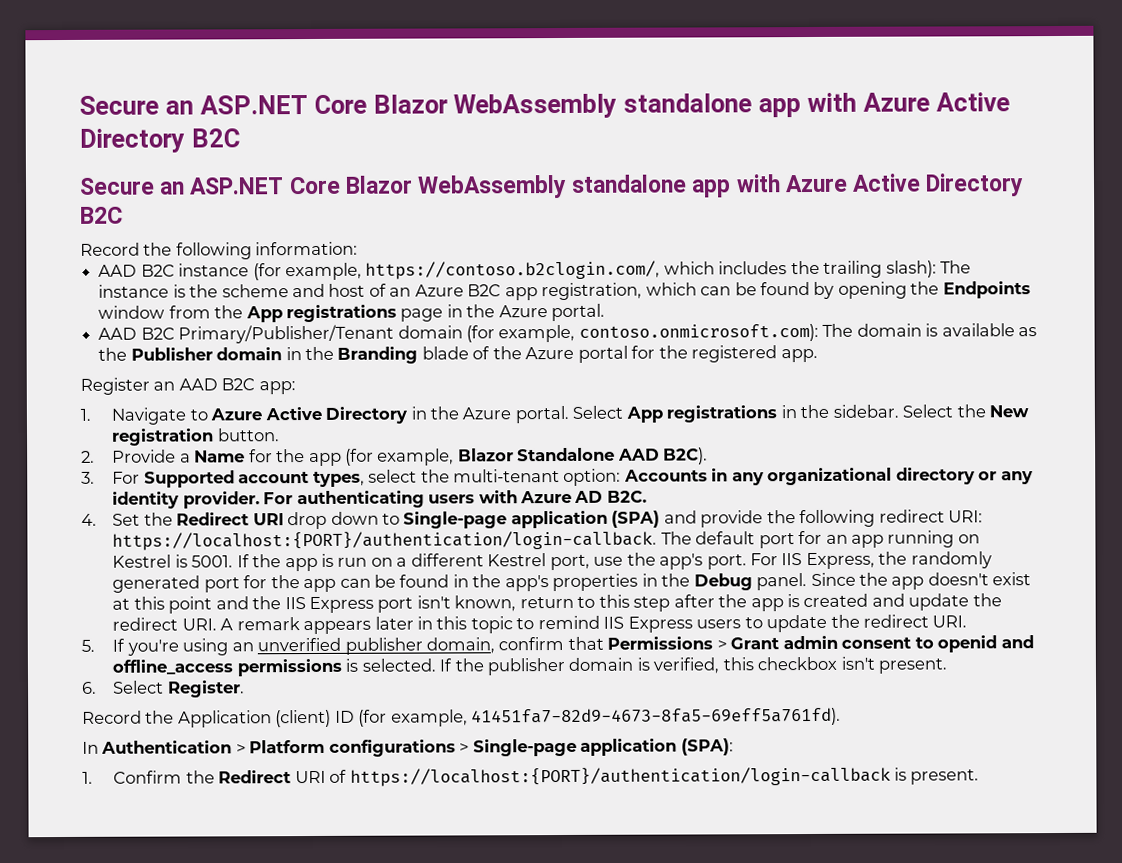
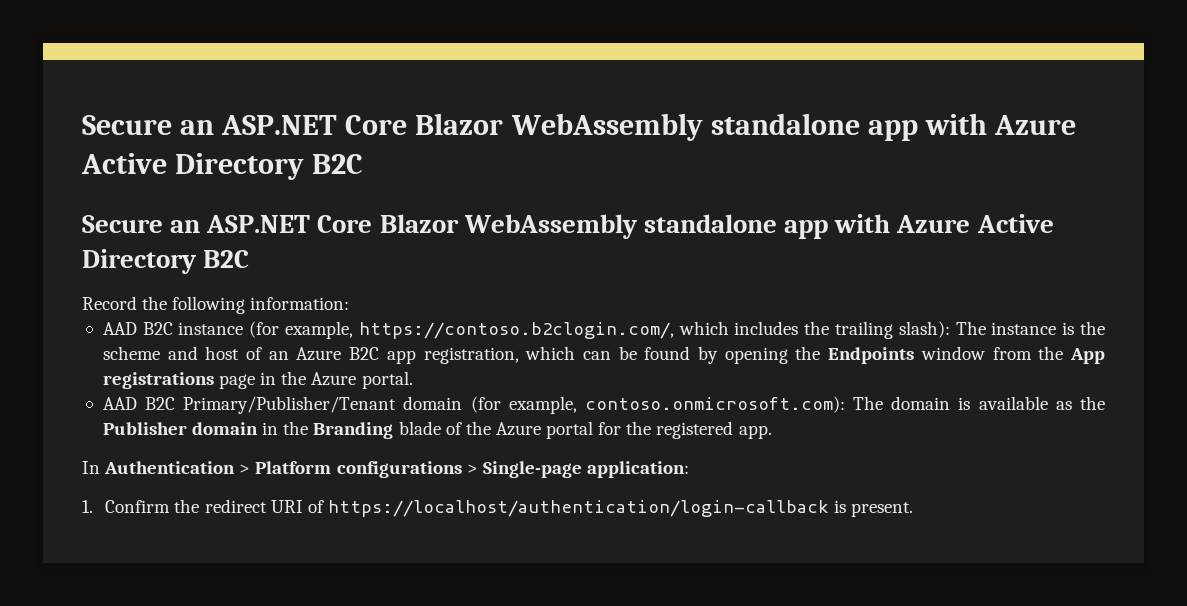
- Register an AAD B2C app:
- 1. Navigate to Azure Active Directory in the Azure portal. Select App registrations in the sidebar. Select the New registration button.
- 2. Provide a Name for the app (for example, Blazor Standalone AAD B2C).
- 3. For Supported account types, select the multi-tenant option: Accounts in any organizational directory or any identity provider. For authenticating users with Azure AD B2C.
- 4. Set the Redirect URI drop down to Single-page application (SPA) and provide the following redirect URI: https://localhost:{PORT}/authentication/login-callback. The default port for an app running on Kestrel is 5001. If the app is run on a different Kestrel port, use the app's port. For IIS Express, the randomly generated port for the app can be found in the app's properties in the Debug panel. Since the app doesn't exist at this point and the IIS Express port isn't known, return to this step after the app is created and update the redirect URI. A remark appears later in this topic to remind IIS Express users to update the redirect URI.
- 5. If you're using an unverified publisher domain, confirm that Permissions > Grant admin consent to openid and offline_access permissions is selected. If the publisher domain is verified, this checkbox isn't present.
- 6. Select Register.
- Record the Application (client) ID (for example, 41451fa7-82d9-4673-8fa5-69eff5a761fd).
- In Authentication > Platform configurations > Single-page application (SPA):
+ In Authentication > Platform configurations > Single-page application:
- 1. Confirm the Redirect URI of https://localhost:{PORT}/authentication/login-callback is present.
+ 1. Confirm the redirect URI of https://localhost/authentication/login-callback is present.

